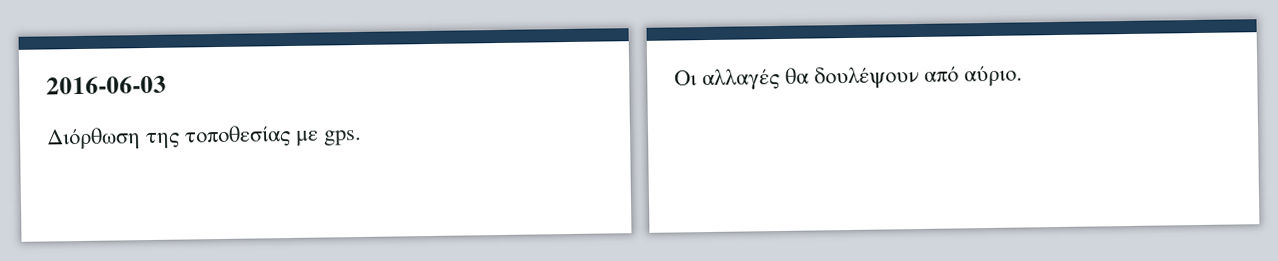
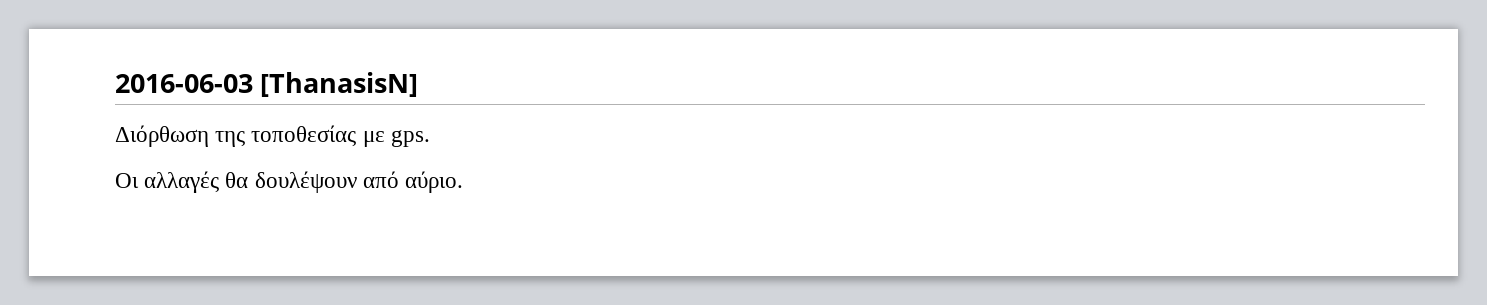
- 2016-06-03
+ 2016-06-03 [ThanasisN]

